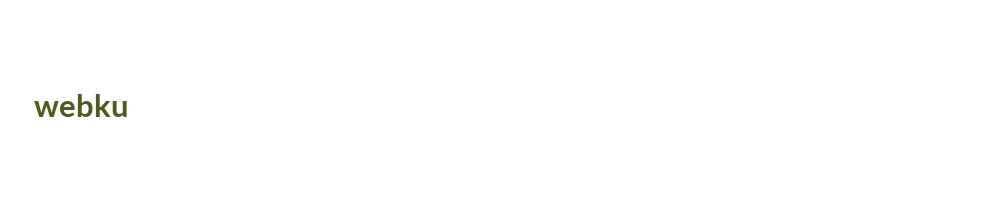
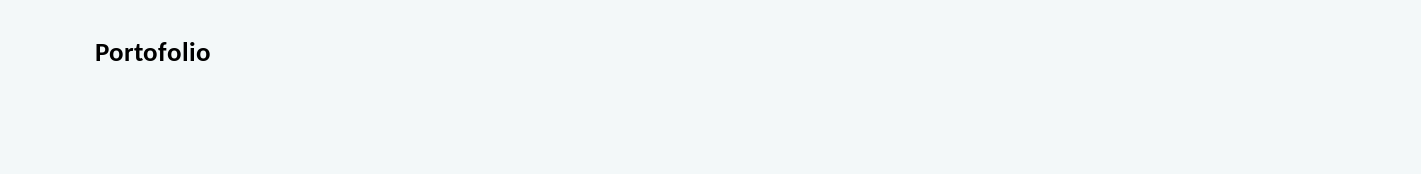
- webku
+ Portofolio

